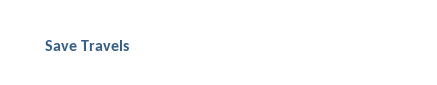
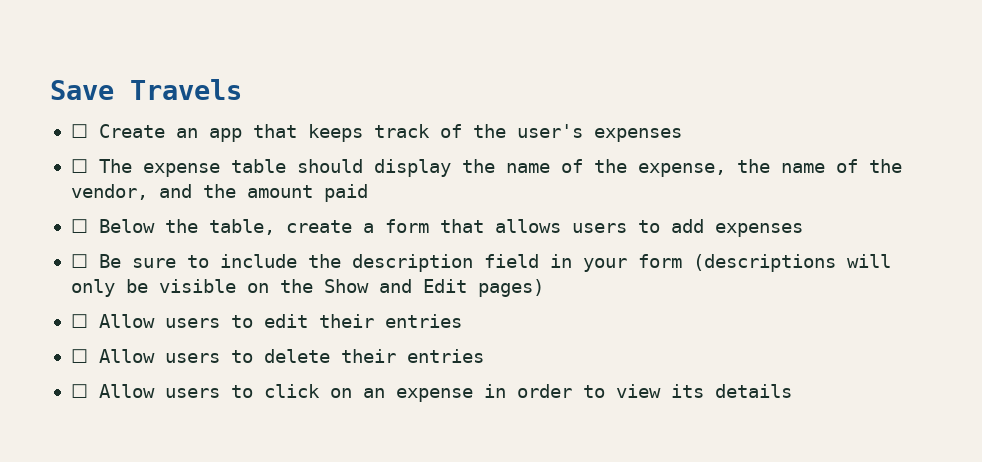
+ ☐ Create an app that keeps track of the user's expenses
+ ☐ The expense table should display the name of the expense, the name of the vendor, and the amount paid
+ ☐ Below the table, create a form that allows users to add expenses
+ ☐ Be sure to include the description field in your form (descriptions will only be visible on the Show and Edit pages)
+ ☐ Allow users to edit their entries
+ ☐ Allow users to delete their entries
+ ☐ Allow users to click on an expense in order to view its details

